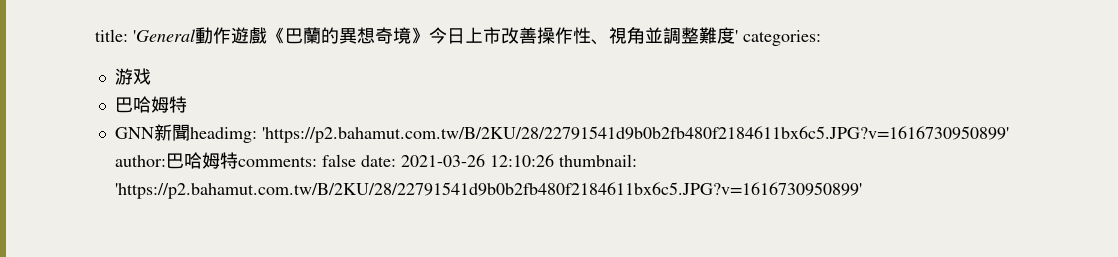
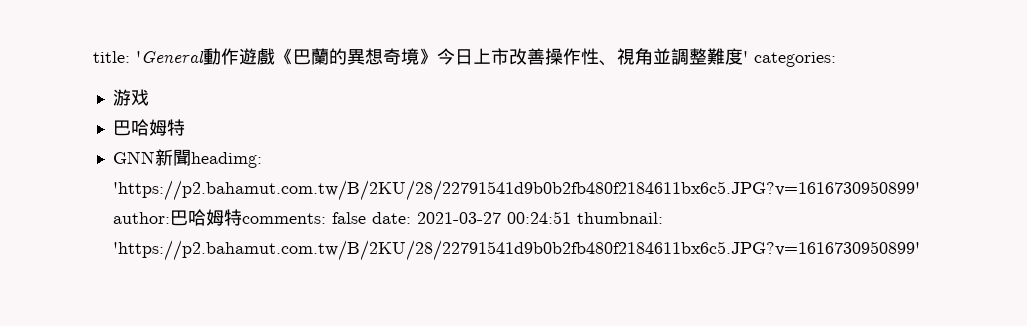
- GNN新聞headimg: 'https://p2.bahamut.com.tw/B/2KU/28/22791541d9b0b2fb480f2184611bx6c5.JPG?v=1616730950899' author:巴哈姆特comments: false date: 2021-03-26 12:10:26 thumbnail: 'https://p2.bahamut.com.tw/B/2KU/28/22791541d9b0b2fb480f2184611bx6c5.JPG?v=1616730950899'
+ GNN新聞headimg: 'https://p2.bahamut.com.tw/B/2KU/28/22791541d9b0b2fb480f2184611bx6c5.JPG?v=1616730950899' author:巴哈姆特comments: false date: 2021-03-27 00:24:51 thumbnail: 'https://p2.bahamut.com.tw/B/2KU/28/22791541d9b0b2fb480f2184611bx6c5.JPG?v=1616730950899'

